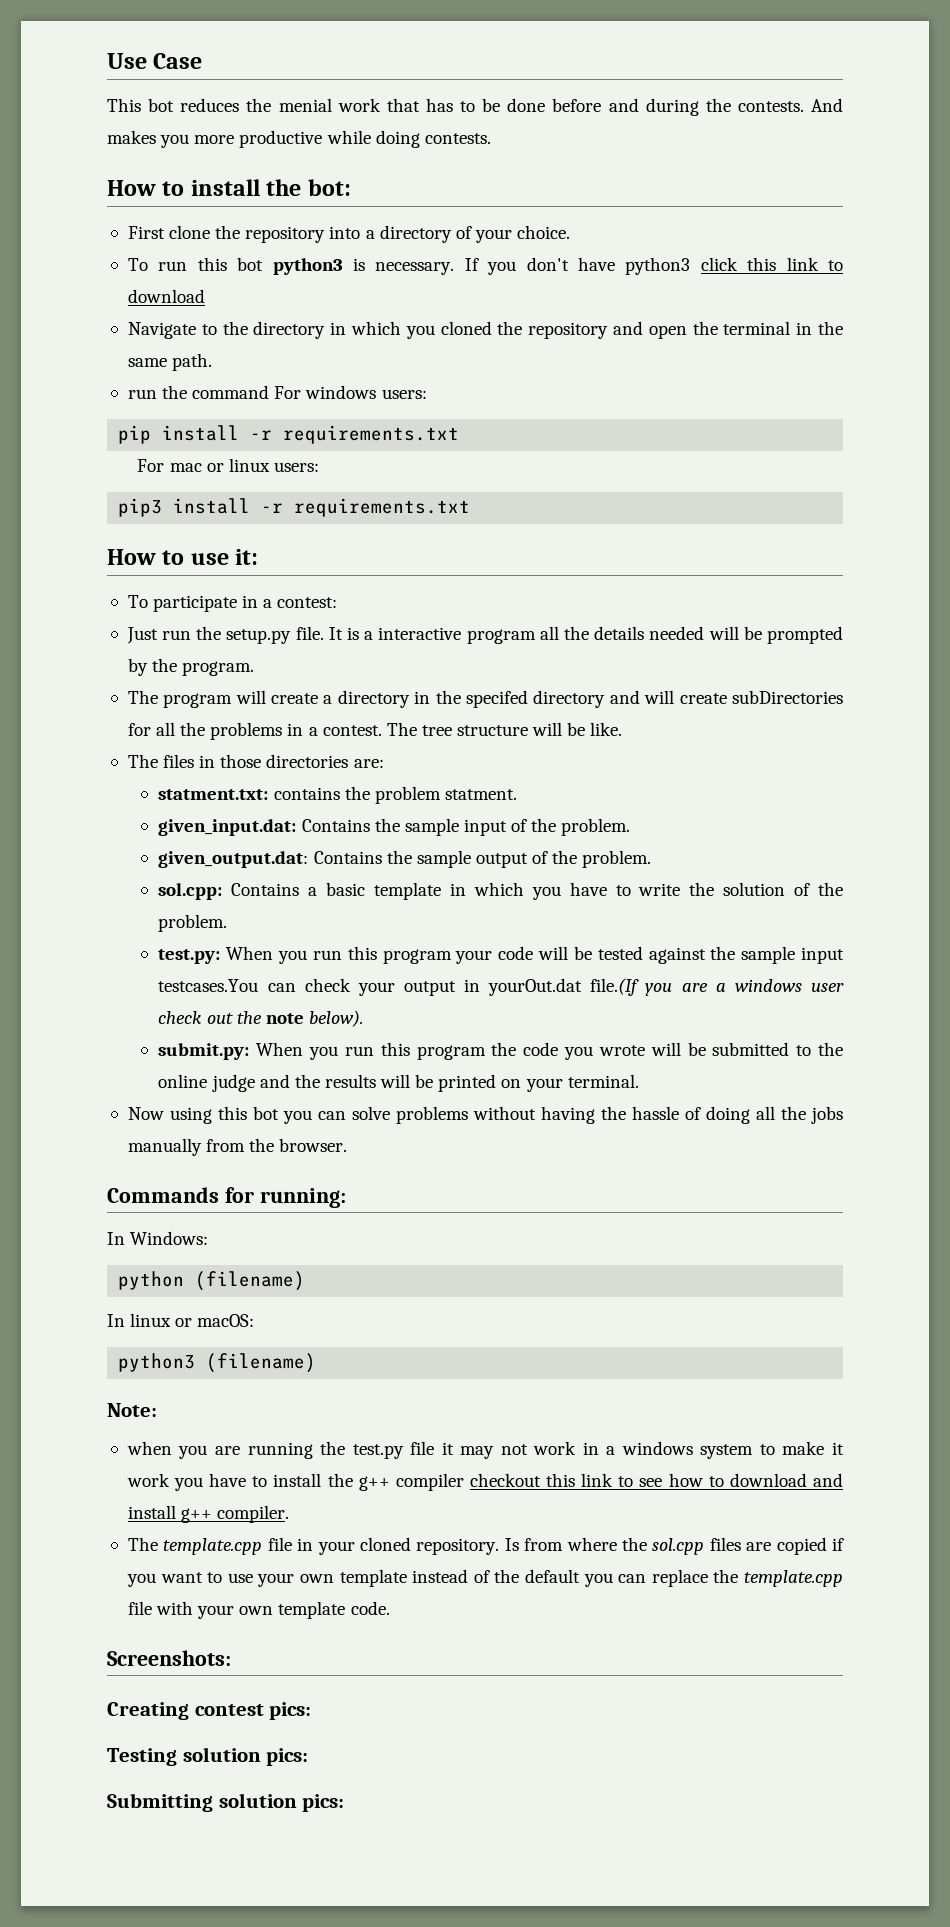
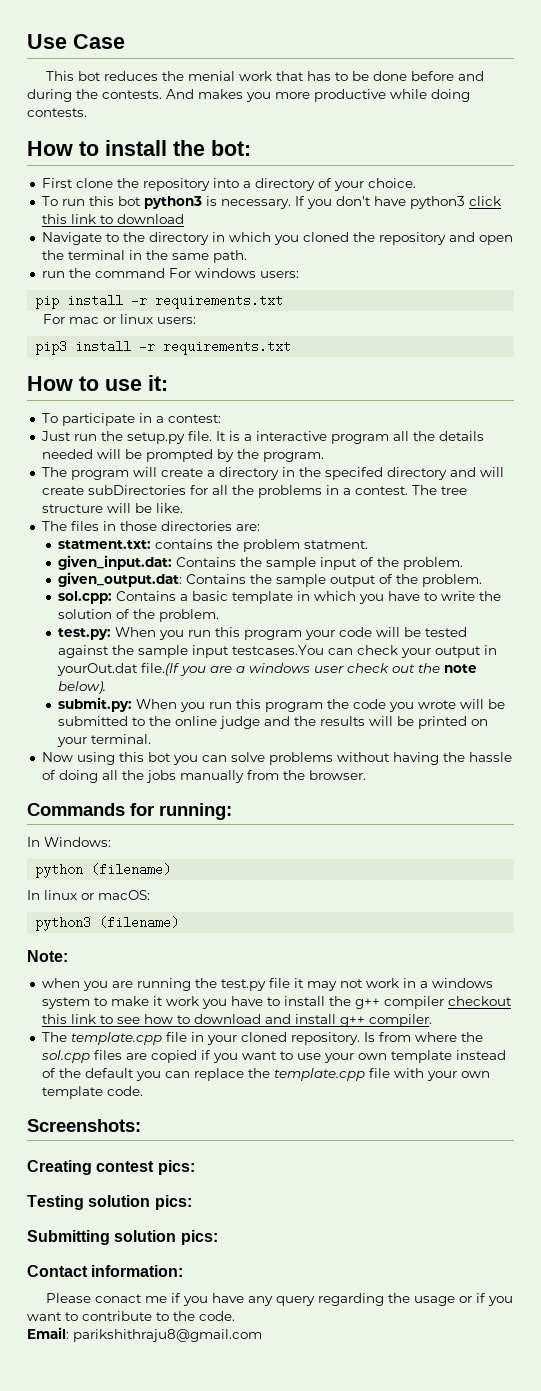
+ Contact information:
+ Please conact me if you have any query regarding the usage or if you want to contribute to the code.
+ Email: parikshithraju8@gmail.com

